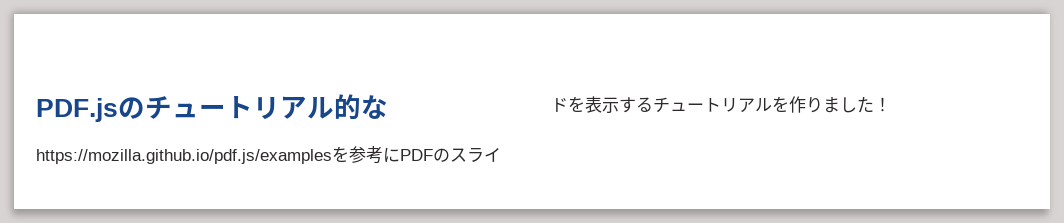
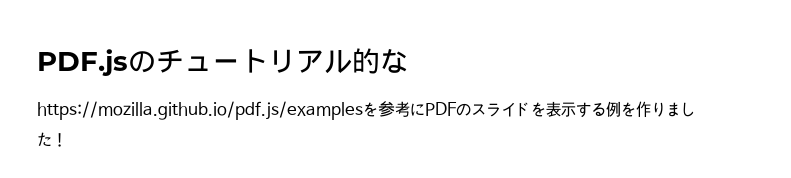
- https://mozilla.github.io/pdf.js/examplesを参考にPDFのスライドを表示するチュートリアルを作りました！
+ https://mozilla.github.io/pdf.js/examplesを参考にPDFのスライドを表示する例を作りました！

